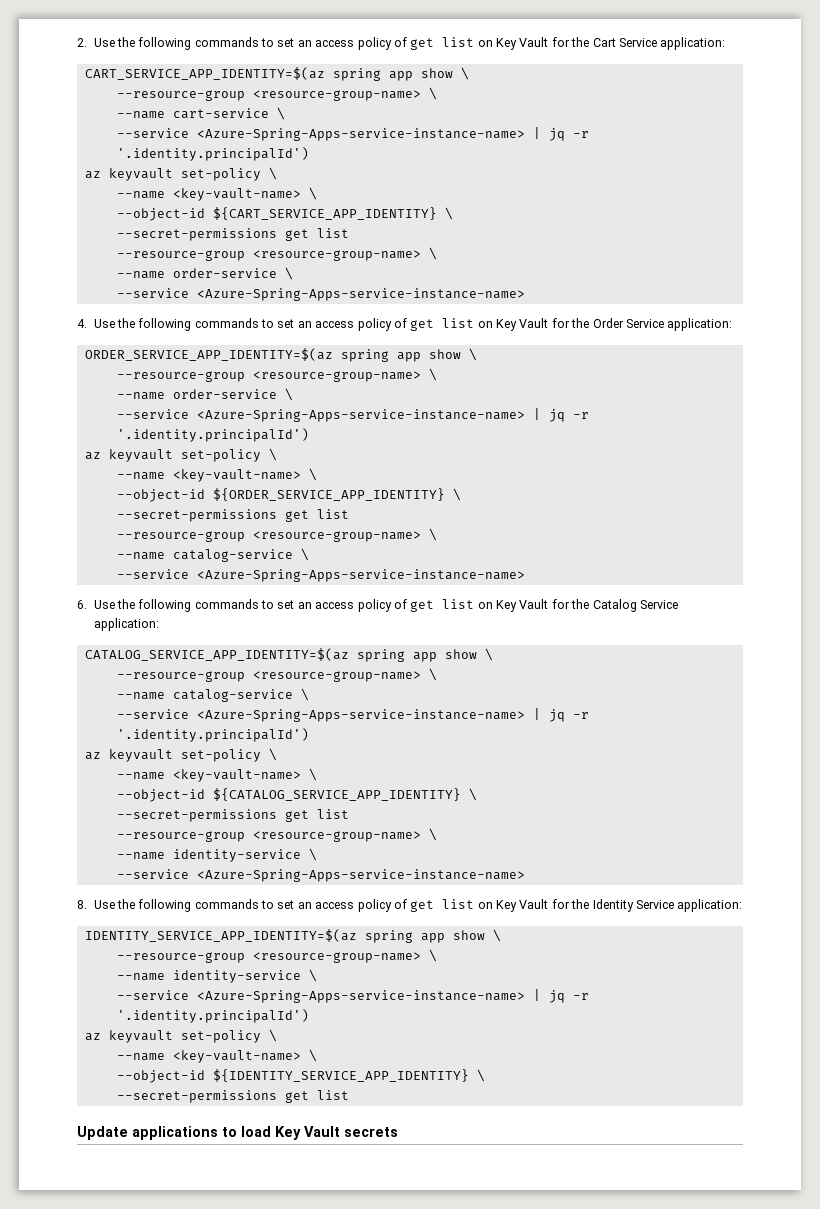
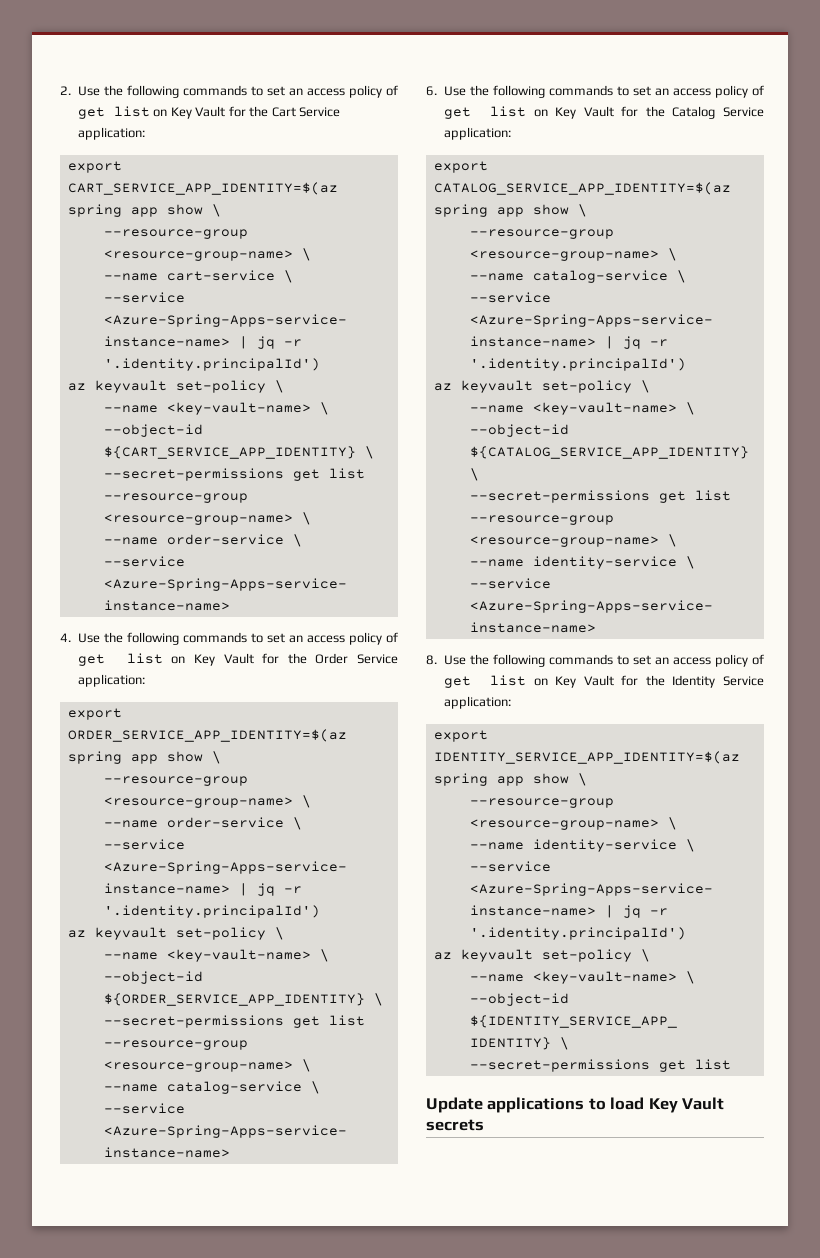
- CART_SERVICE_APP_IDENTITY=$(az spring app show \
+ export CART_SERVICE_APP_IDENTITY=$(az spring app show \
- ORDER_SERVICE_APP_IDENTITY=$(az spring app show \
+ export ORDER_SERVICE_APP_IDENTITY=$(az spring app show \
- CATALOG_SERVICE_APP_IDENTITY=$(az spring app show \
+ export CATALOG_SERVICE_APP_IDENTITY=$(az spring app show \
- IDENTITY_SERVICE_APP_IDENTITY=$(az spring app show \
+ export IDENTITY_SERVICE_APP_IDENTITY=$(az spring app show \

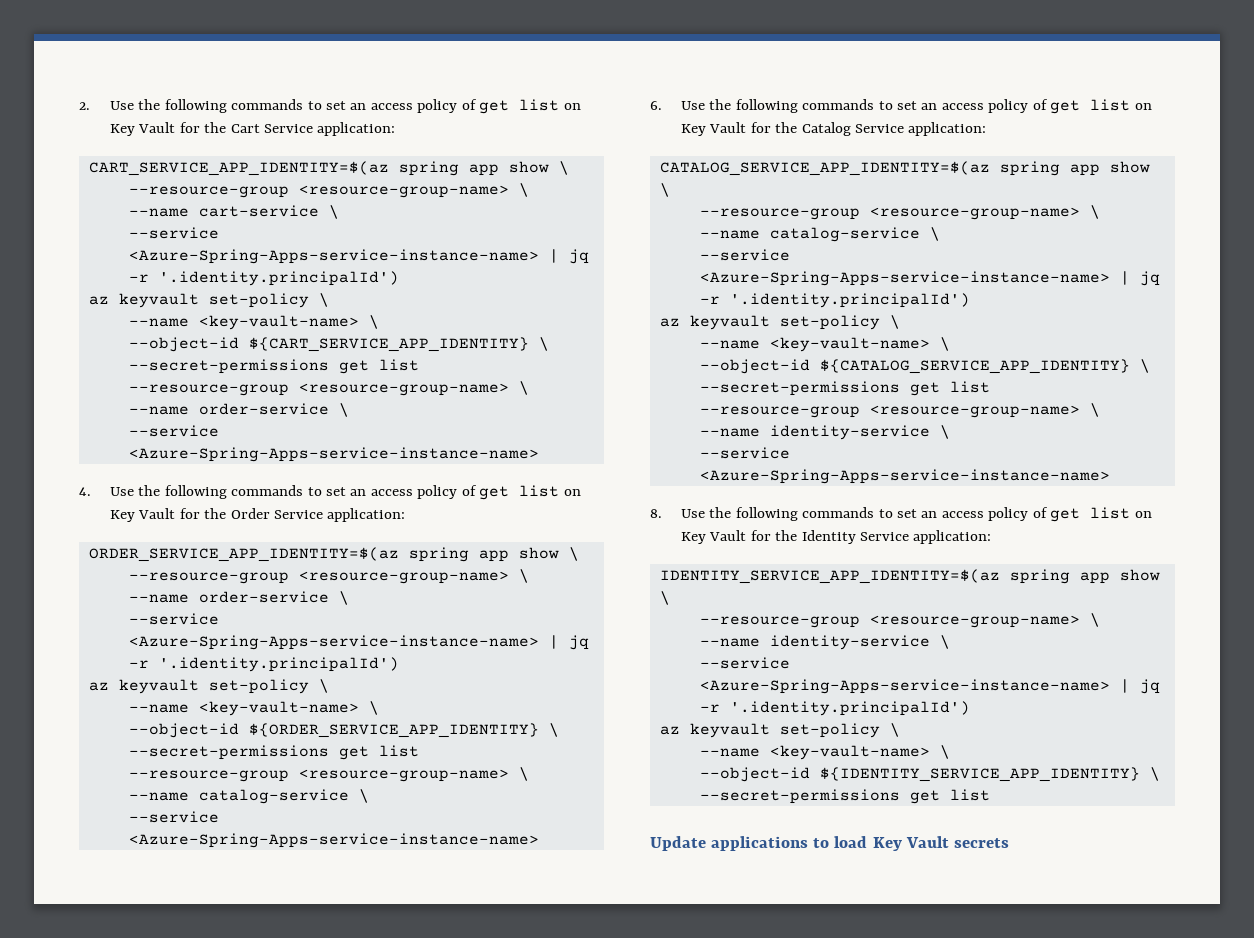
- export CART_SERVICE_APP_IDENTITY=$(az spring app show \
+ CART_SERVICE_APP_IDENTITY=$(az spring app show \
- export ORDER_SERVICE_APP_IDENTITY=$(az spring app show \
+ ORDER_SERVICE_APP_IDENTITY=$(az spring app show \
- export CATALOG_SERVICE_APP_IDENTITY=$(az spring app show \
+ CATALOG_SERVICE_APP_IDENTITY=$(az spring app show \
- export IDENTITY_SERVICE_APP_IDENTITY=$(az spring app show \
+ IDENTITY_SERVICE_APP_IDENTITY=$(az spring app show \

